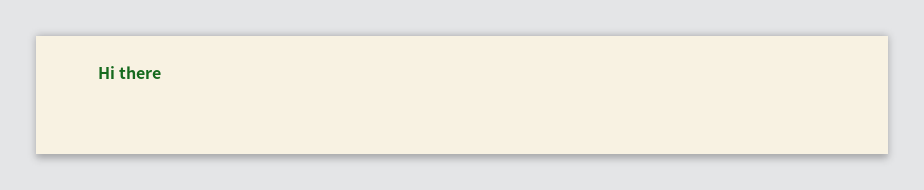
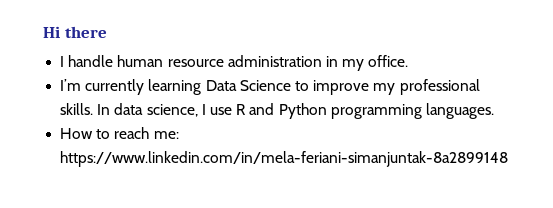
+ I handle human resource administration in my office.
+ I’m currently learning Data Science to improve my professional skills. In data science, I use R and Python programming languages.
+ How to reach me: https://www.linkedin.com/in/mela-feriani-simanjuntak-8a2899148

